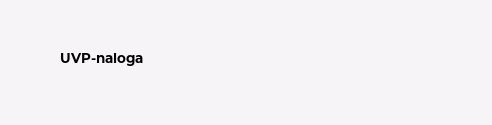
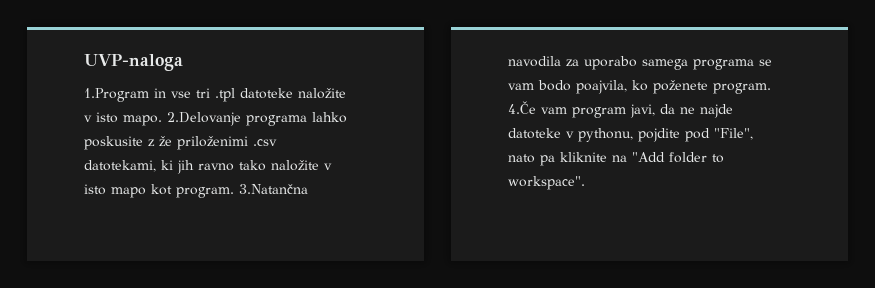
+ 1.Program in vse tri .tpl datoteke naložite v isto mapo. 2.Delovanje programa lahko poskusite z že priloženimi .csv datotekami, ki jih ravno tako naložite v isto mapo kot program. 3.Natančna navodila za uporabo samega programa se vam bodo poajvila, ko poženete program. 4.Če vam program javi, da ne najde datoteke v pythonu, pojdite pod "File", nato pa kliknite na "Add folder to workspace".

